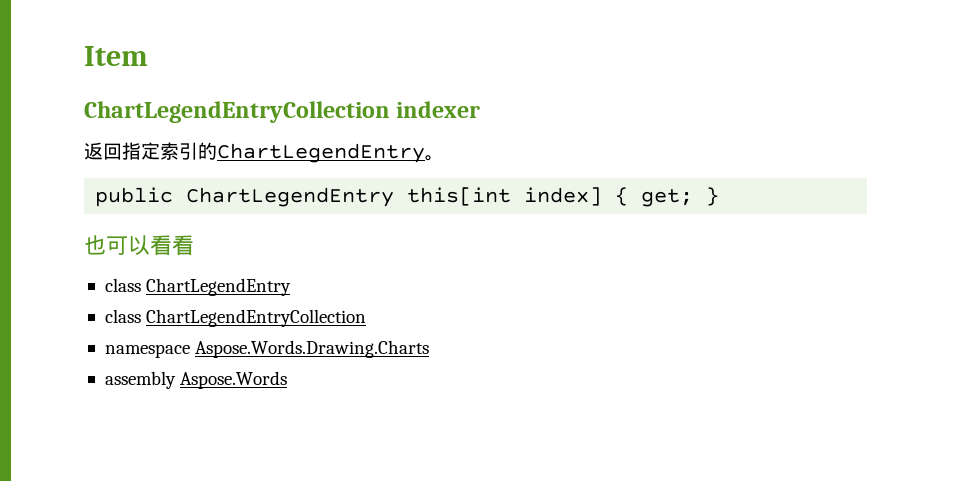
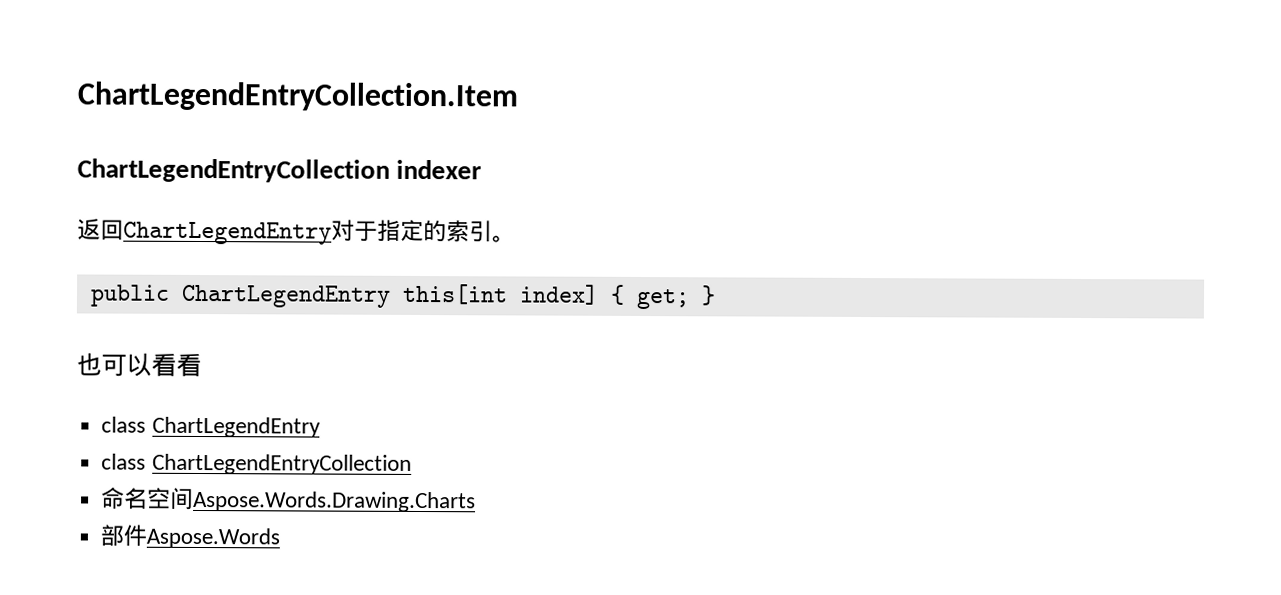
- Item
+ ChartLegendEntryCollection.Item
- 返回指定索引的ChartLegendEntry。
+ 返回ChartLegendEntry对于指定的索引。
- namespace Aspose.Words.Drawing.Charts
+ 命名空间Aspose.Words.Drawing.Charts
- assembly Aspose.Words
+ 部件Aspose.Words

